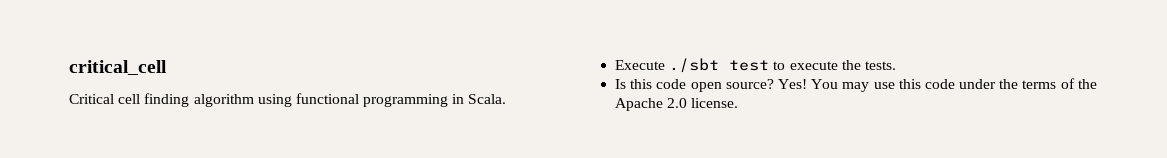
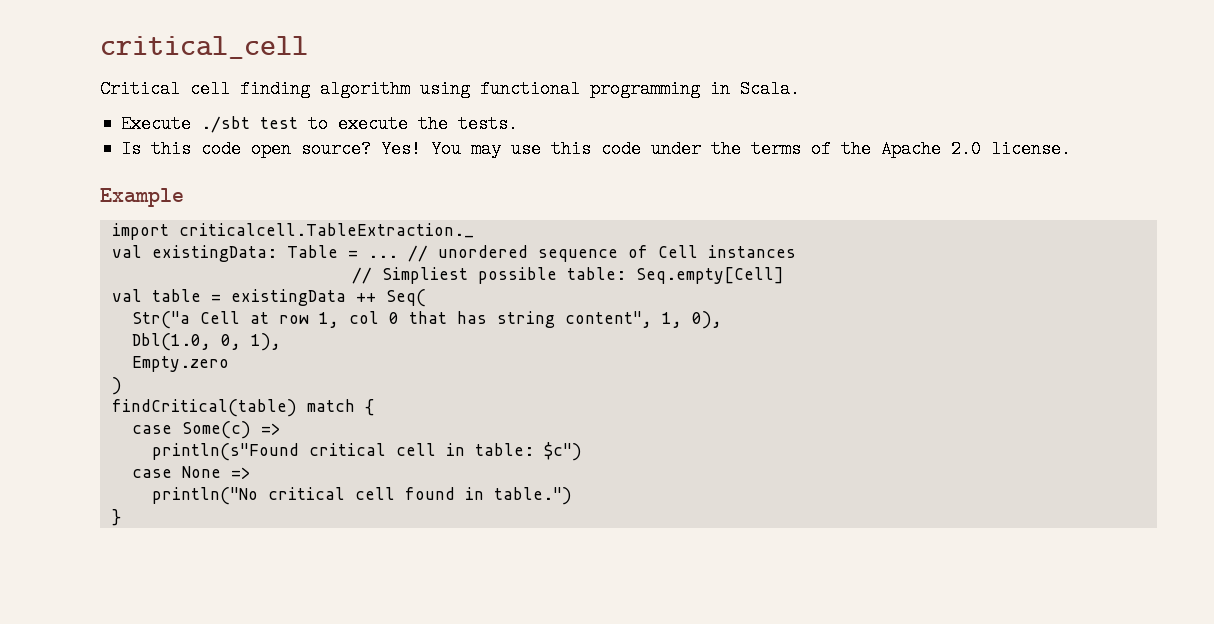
+ Example
+ import criticalcell.TableExtraction._
+ val existingData: Table = ... // unordered sequence of Cell instances
+ // Simpliest possible table: Seq.empty[Cell]
+ val table = existingData ++ Seq(
+ Str("a Cell at row 1, col 0 that has string content", 1, 0),
+ Dbl(1.0, 0, 1),
+ Empty.zero
+ )
+ findCritical(table) match {
+ case Some(c) =>
+ println(s"Found critical cell in table: $c")
+ case None =>
+ println("No critical cell found in table.")
+ }

